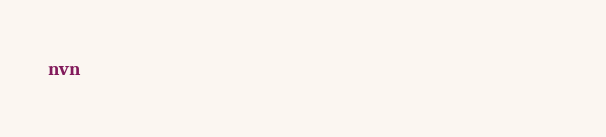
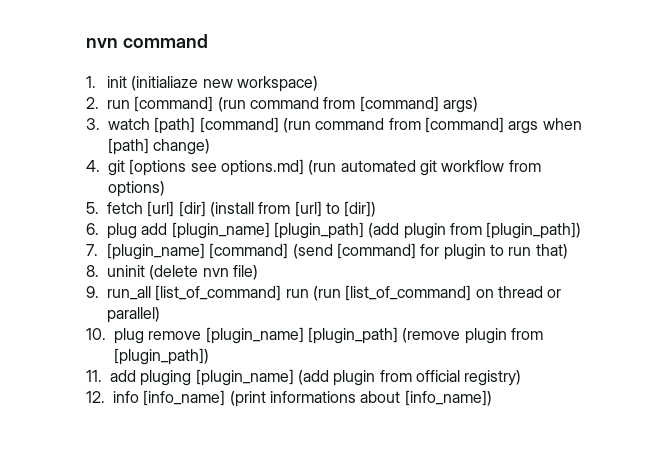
- nvn
+ nvn command
+ 1. init (initialiaze new workspace)
+ 2. run [command] (run command from [command] args)
+ 3. watch [path] [command] (run command from [command] args when [path] change)
+ 4. git [options see options.md] (run automated git workflow from options)
+ 5. fetch [url] [dir] (install from [url] to [dir])
+ 6. plug add [plugin_name] [plugin_path] (add plugin from [plugin_path])
+ 7. [plugin_name] [command] (send [command] for plugin to run that)
+ 8. uninit (delete nvn file)
+ 9. run_all [list_of_command] run (run [list_of_command] on thread or parallel)
+ 10. plug remove [plugin_name] [plugin_path] (remove plugin from [plugin_path])
+ 11. add pluging [plugin_name] (add plugin from official registry)
+ 12. info [info_name] (print informations about [info_name])

